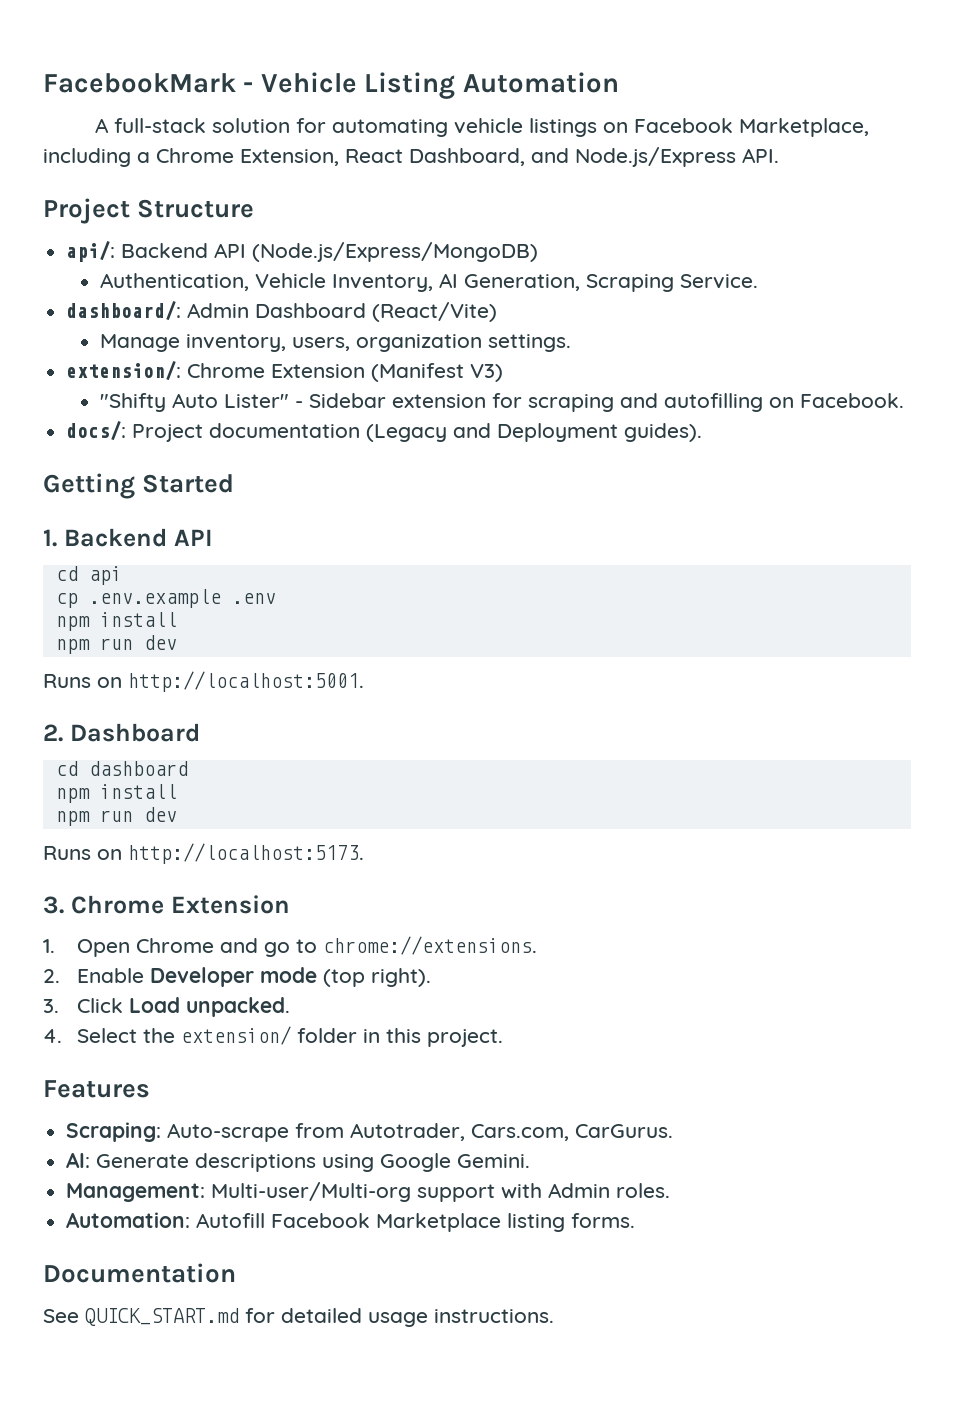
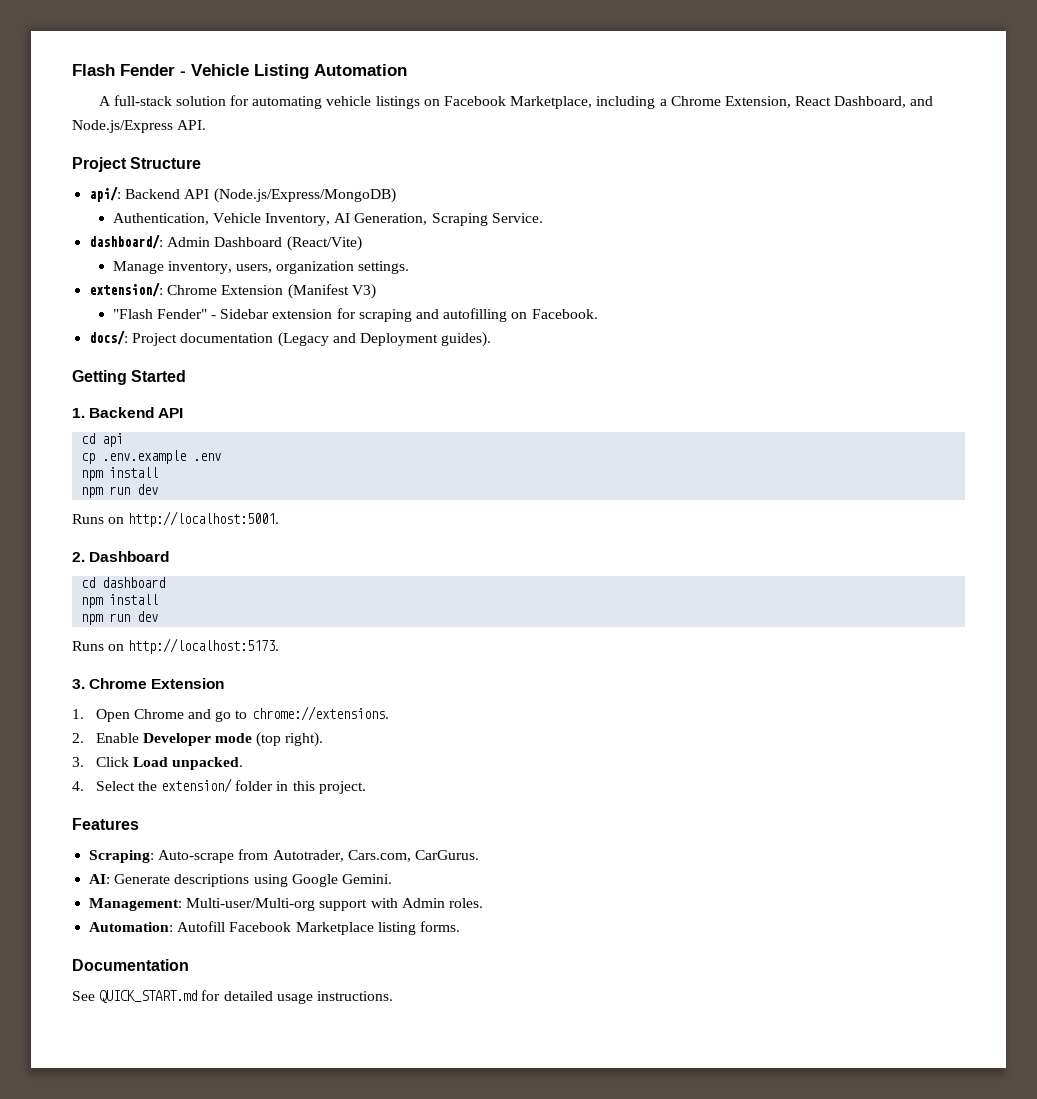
- FacebookMark - Vehicle Listing Automation
+ Flash Fender - Vehicle Listing Automation
- "Shifty Auto Lister" - Sidebar extension for scraping and autofilling on Facebook.
+ "Flash Fender" - Sidebar extension for scraping and autofilling on Facebook.

